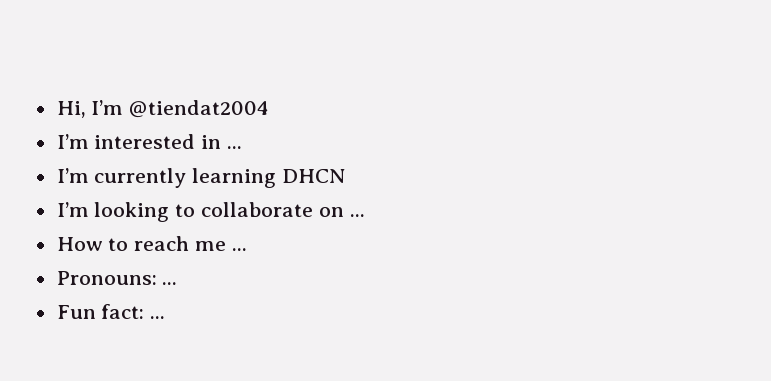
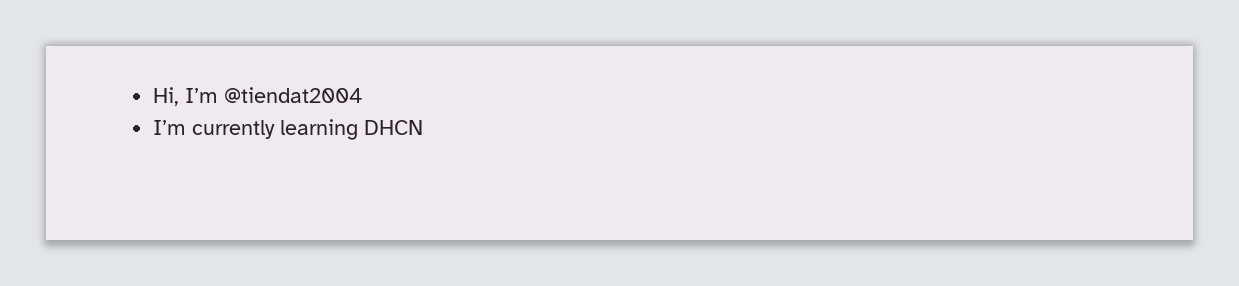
- I’m interested in ...
- I’m looking to collaborate on ...
- How to reach me ...
- Pronouns: ...
- Fun fact: ...

